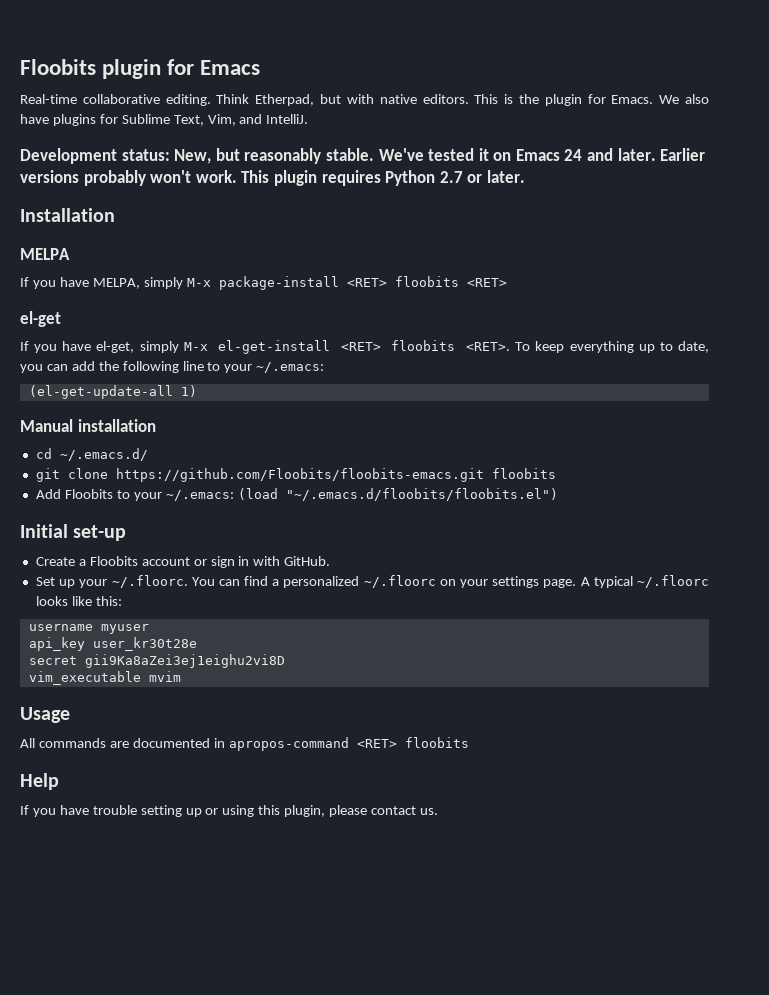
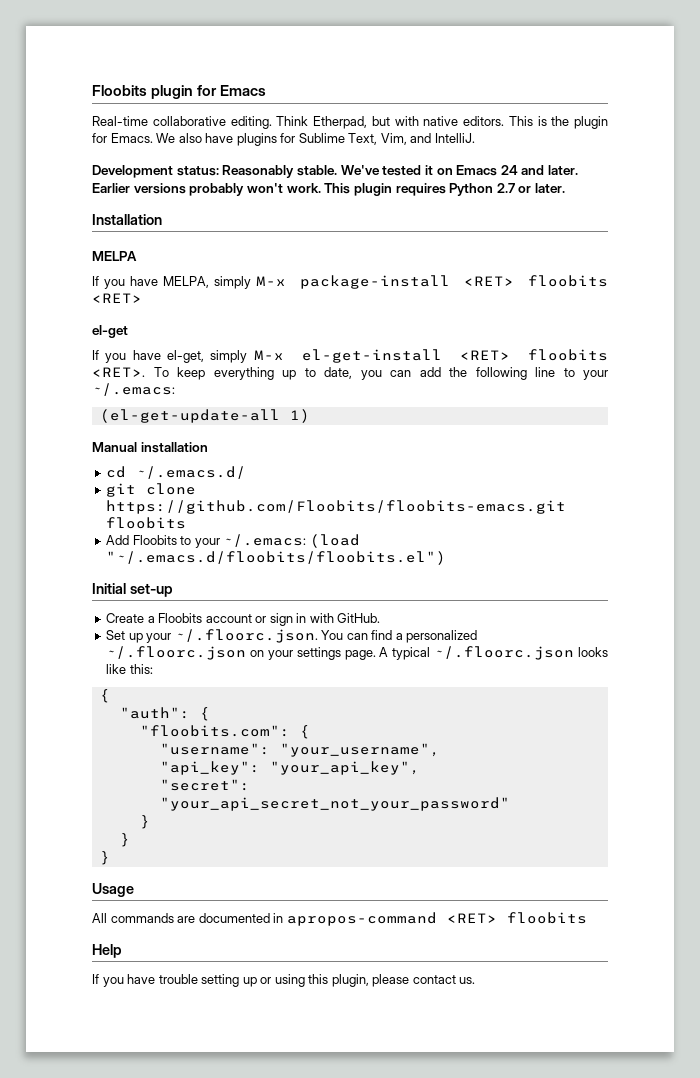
- Development status: New, but reasonably stable.
+ Development status: Reasonably stable.
- Set up your ~/.floorc. You can find a personalized ~/.floorc on your settings page.
+ Set up your ~/.floorc.json. You can find a personalized ~/.floorc.json on your settings page.
- A typical ~/.floorc looks like this:
- username myuser
- api_key user_kr30t28e
- secret gii9Ka8aZei3ej1eighu2vi8D
- vim_executable mvim
+ A typical ~/.floorc.json looks like this:
+ {
+ "auth": {
+ "floobits.com": {
+ "username": "your_username",
+ "api_key": "your_api_key",
+ "secret": "your_api_secret_not_your_password"
+ }
+ }
+ }

